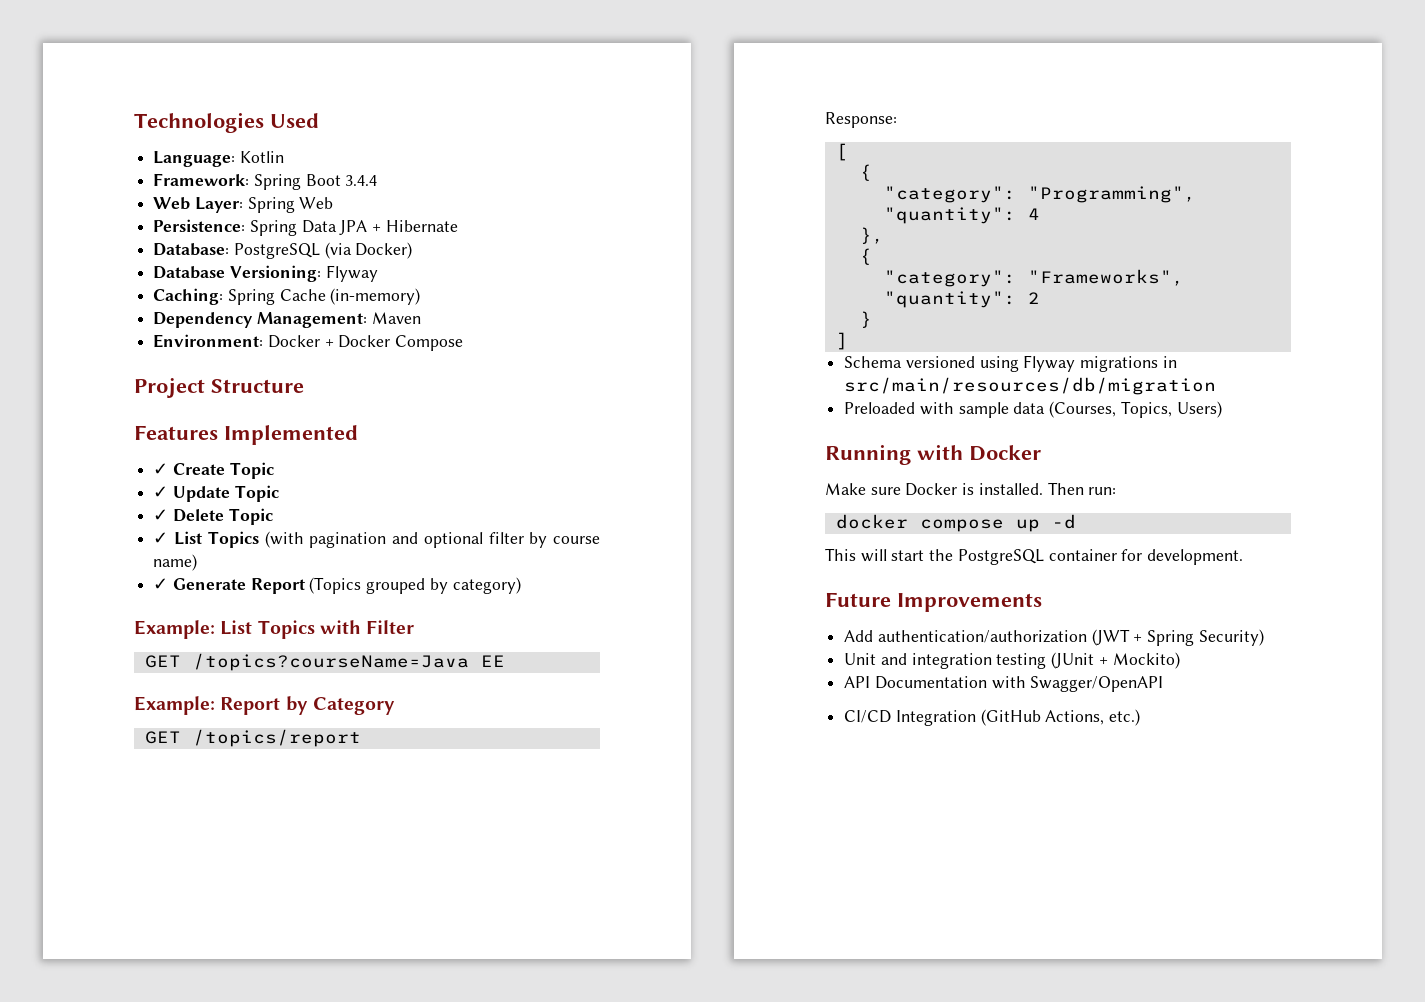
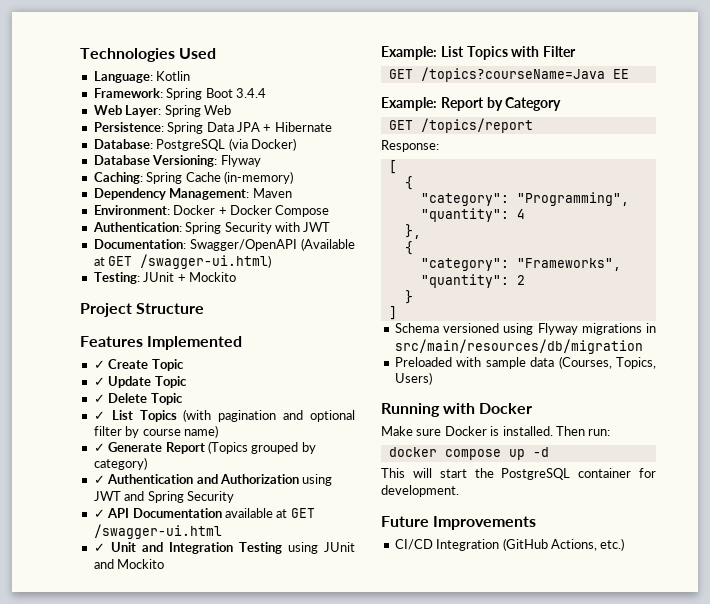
+ Authentication: Spring Security with JWT
+ Documentation: Swagger/OpenAPI (Available at GET /swagger-ui.html)
+ Testing: JUnit + Mockito
+ ✓ Authentication and Authorization using JWT and Spring Security
+ ✓ API Documentation available at GET /swagger-ui.html
+ ✓ Unit and Integration Testing using JUnit and Mockito
- Add authentication/authorization (JWT + Spring Security)
- Unit and integration testing (JUnit + Mockito)
- API Documentation with Swagger/OpenAPI

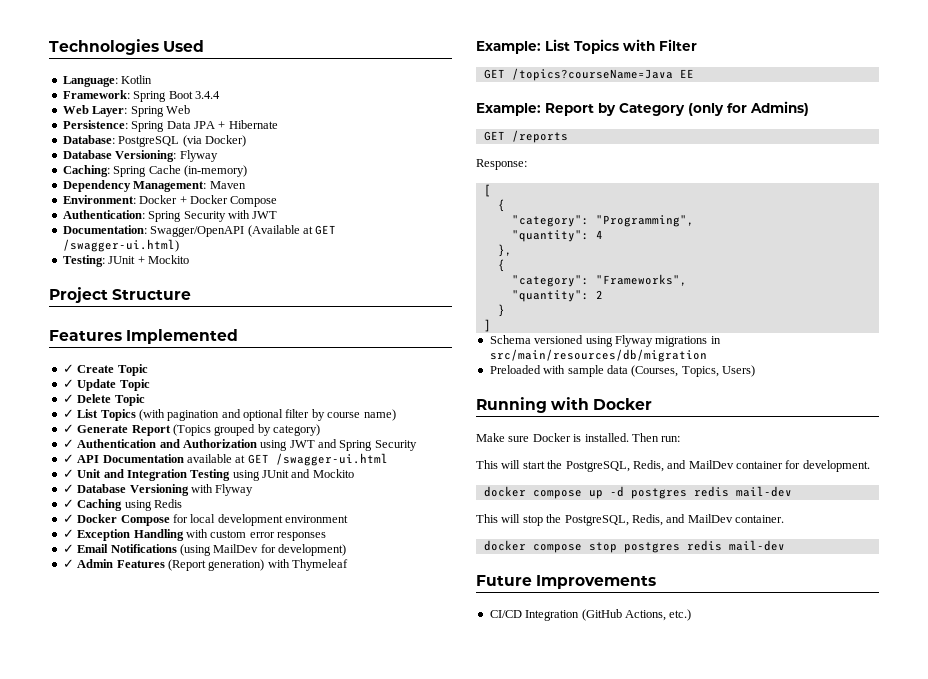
+ ✓ Database Versioning with Flyway
+ ✓ Caching using Redis
+ ✓ Docker Compose for local development environment
+ ✓ Exception Handling with custom error responses
+ ✓ Email Notifications (using MailDev for development)
+ ✓ Admin Features (Report generation) with Thymeleaf
- Example: Report by Category
- GET /topics/report
+ Example: Report by Category (only for Admins)
+ GET /reports
+ This will start the PostgreSQL, Redis, and MailDev container for development.
- docker compose up -d
- This will start the PostgreSQL container for development.
+ docker compose up -d postgres redis mail-dev
+ This will stop the PostgreSQL, Redis, and MailDev container.
+ docker compose stop postgres redis mail-dev

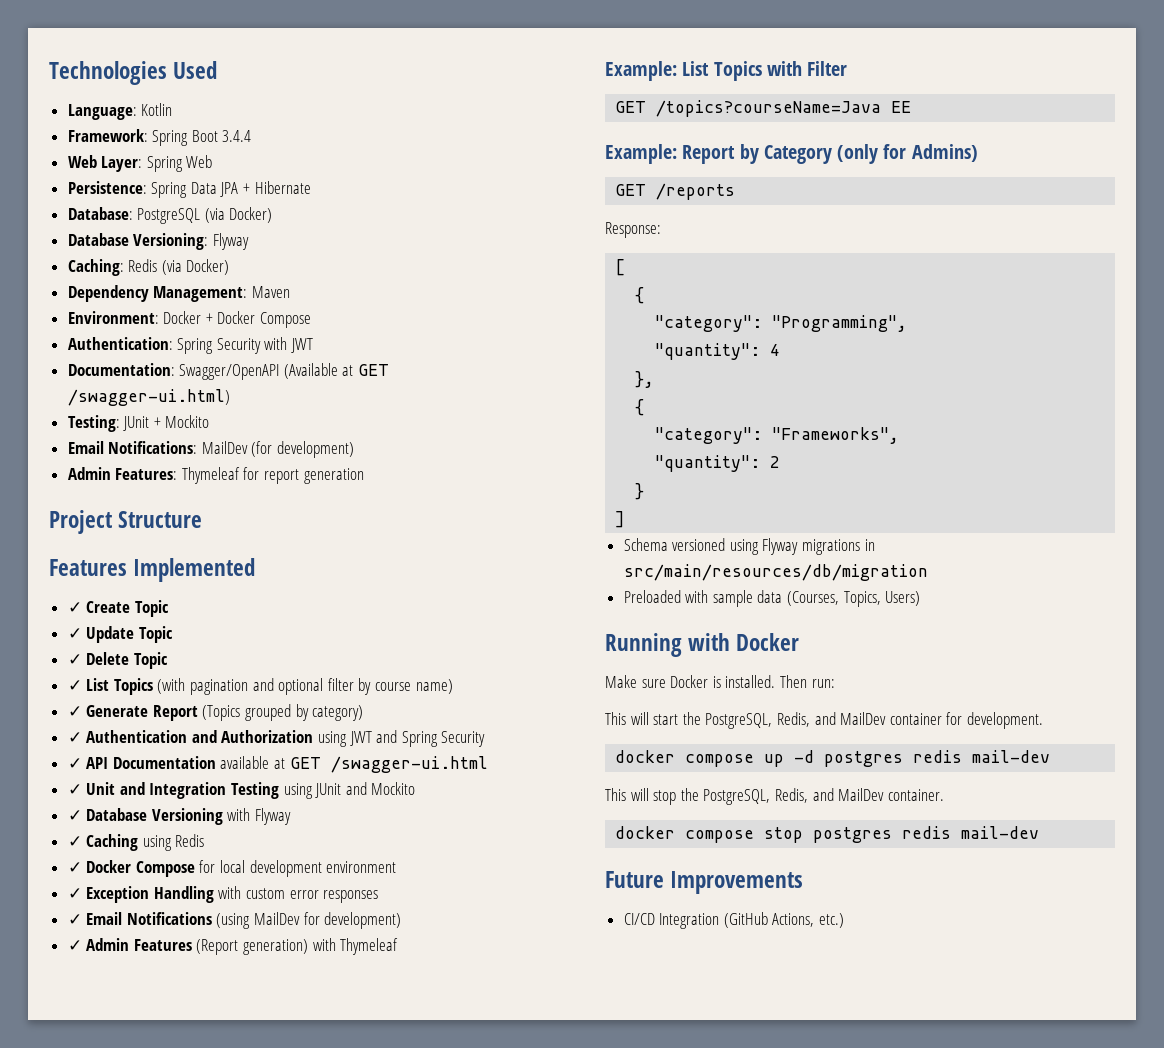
- Caching: Spring Cache (in-memory)
+ Caching: Redis (via Docker)
+ Email Notifications: MailDev (for development)
+ Admin Features: Thymeleaf for report generation

